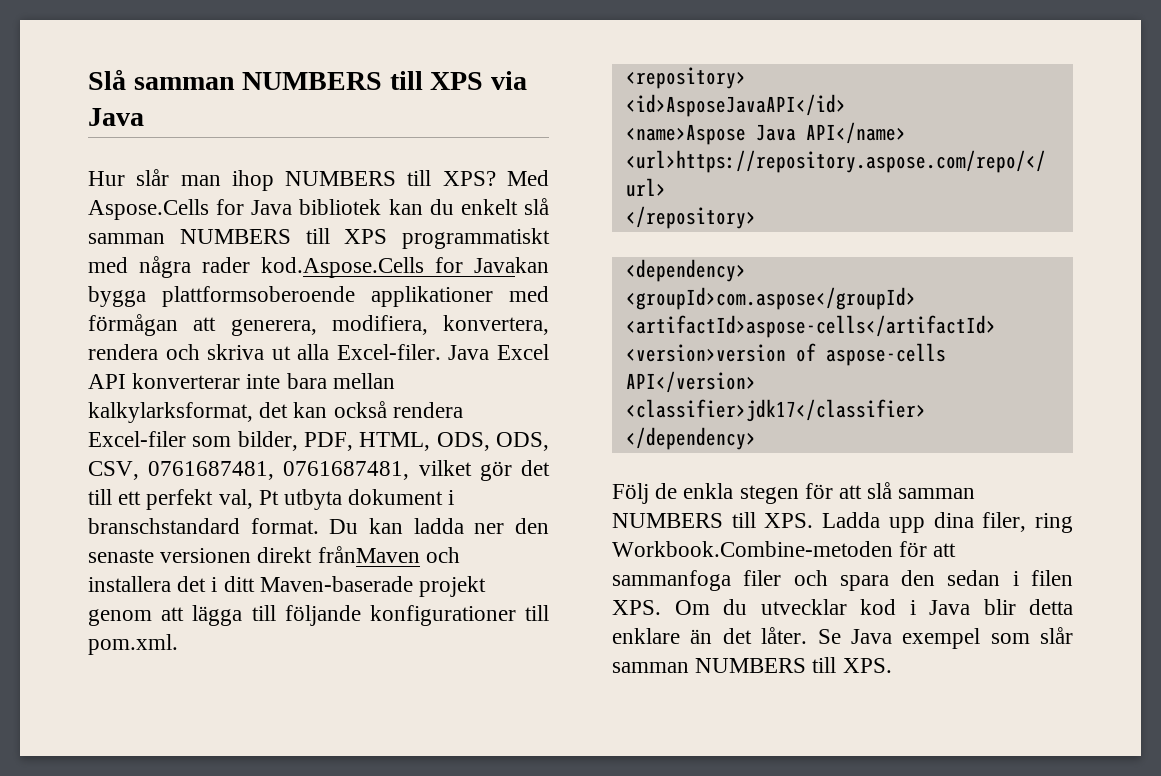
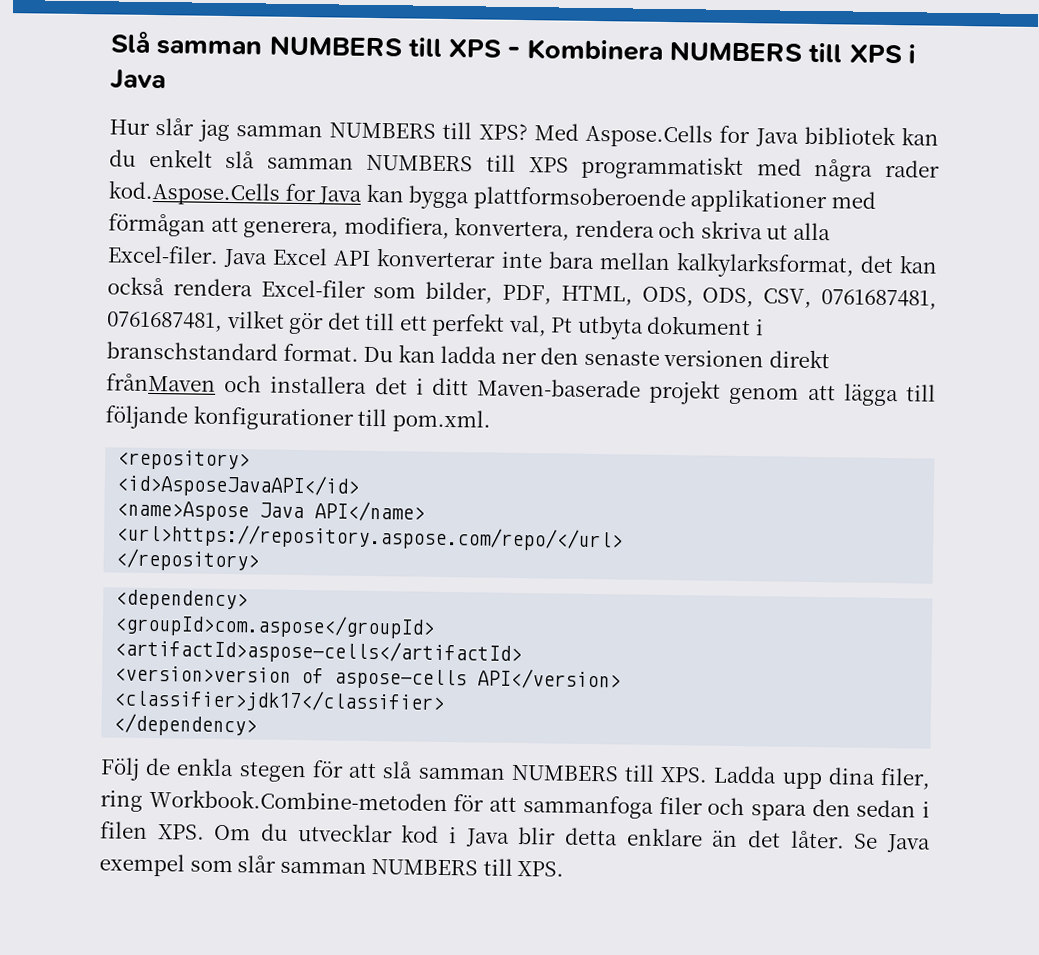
- Slå samman NUMBERS till XPS via Java
+ Slå samman NUMBERS till XPS - Kombinera NUMBERS till XPS i Java
- Hur slår man ihop NUMBERS till XPS?
+ Hur slår jag samman NUMBERS till XPS?
- Med Aspose.Cells for Java bibliotek kan du enkelt slå samman NUMBERS till XPS programmatiskt med några rader kod.Aspose.Cells for Javakan bygga plattformsoberoende applikationer med förmågan att generera, modifiera, konvertera, rendera och skriva ut alla Excel-filer.
+ Med Aspose.Cells for Java bibliotek kan du enkelt slå samman NUMBERS till XPS programmatiskt med några rader kod.Aspose.Cells for Java kan bygga plattformsoberoende applikationer med förmågan att generera, modifiera, konvertera, rendera och skriva ut alla Excel-filer.

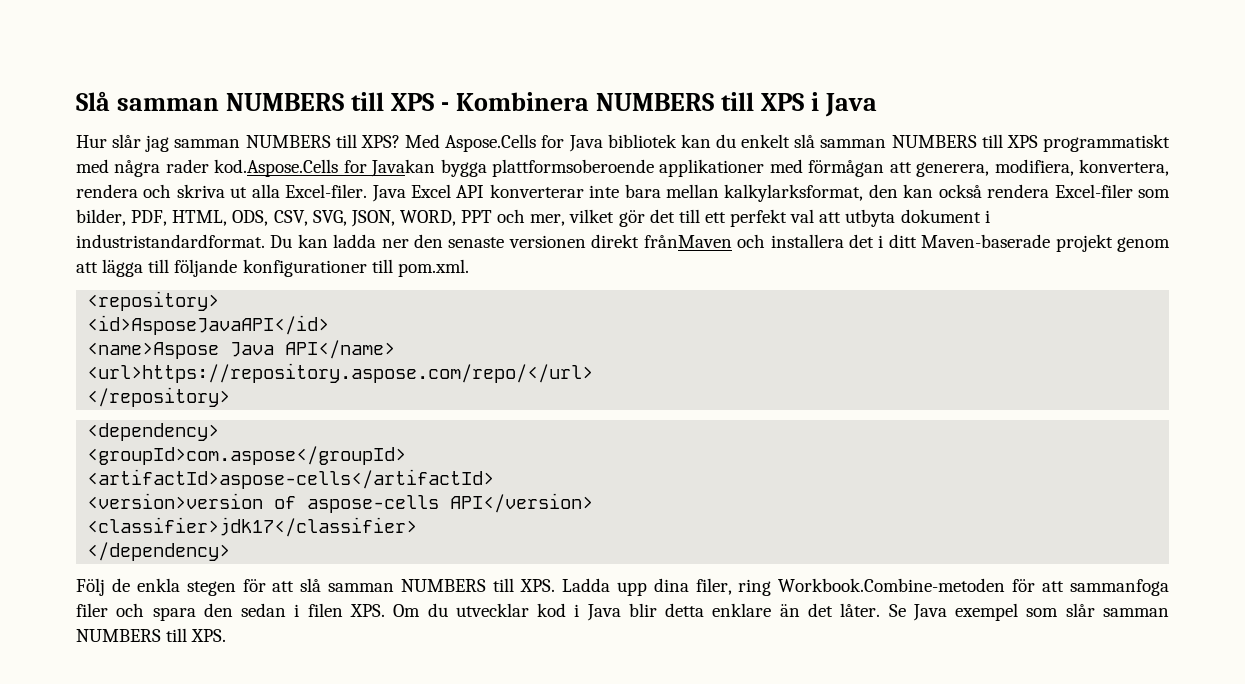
- Med Aspose.Cells for Java bibliotek kan du enkelt slå samman NUMBERS till XPS programmatiskt med några rader kod.Aspose.Cells for Java kan bygga plattformsoberoende applikationer med förmågan att generera, modifiera, konvertera, rendera och skriva ut alla Excel-filer.
+ Med Aspose.Cells for Java bibliotek kan du enkelt slå samman NUMBERS till XPS programmatiskt med några rader kod.Aspose.Cells for Javakan bygga plattformsoberoende applikationer med förmågan att generera, modifiera, konvertera, rendera och skriva ut alla Excel-filer.
- Java Excel API konverterar inte bara mellan kalkylarksformat, det kan också rendera Excel-filer som bilder, PDF, HTML, ODS, ODS, CSV, 0761687481, 0761687481, vilket gör det till ett perfekt val, Pt utbyta dokument i branschstandard format.
+ Java Excel API konverterar inte bara mellan kalkylarksformat, den kan också rendera Excel-filer som bilder, PDF, HTML, ODS, CSV, SVG, JSON, WORD, PPT och mer, vilket gör det till ett perfekt val att utbyta dokument i industristandardformat.

